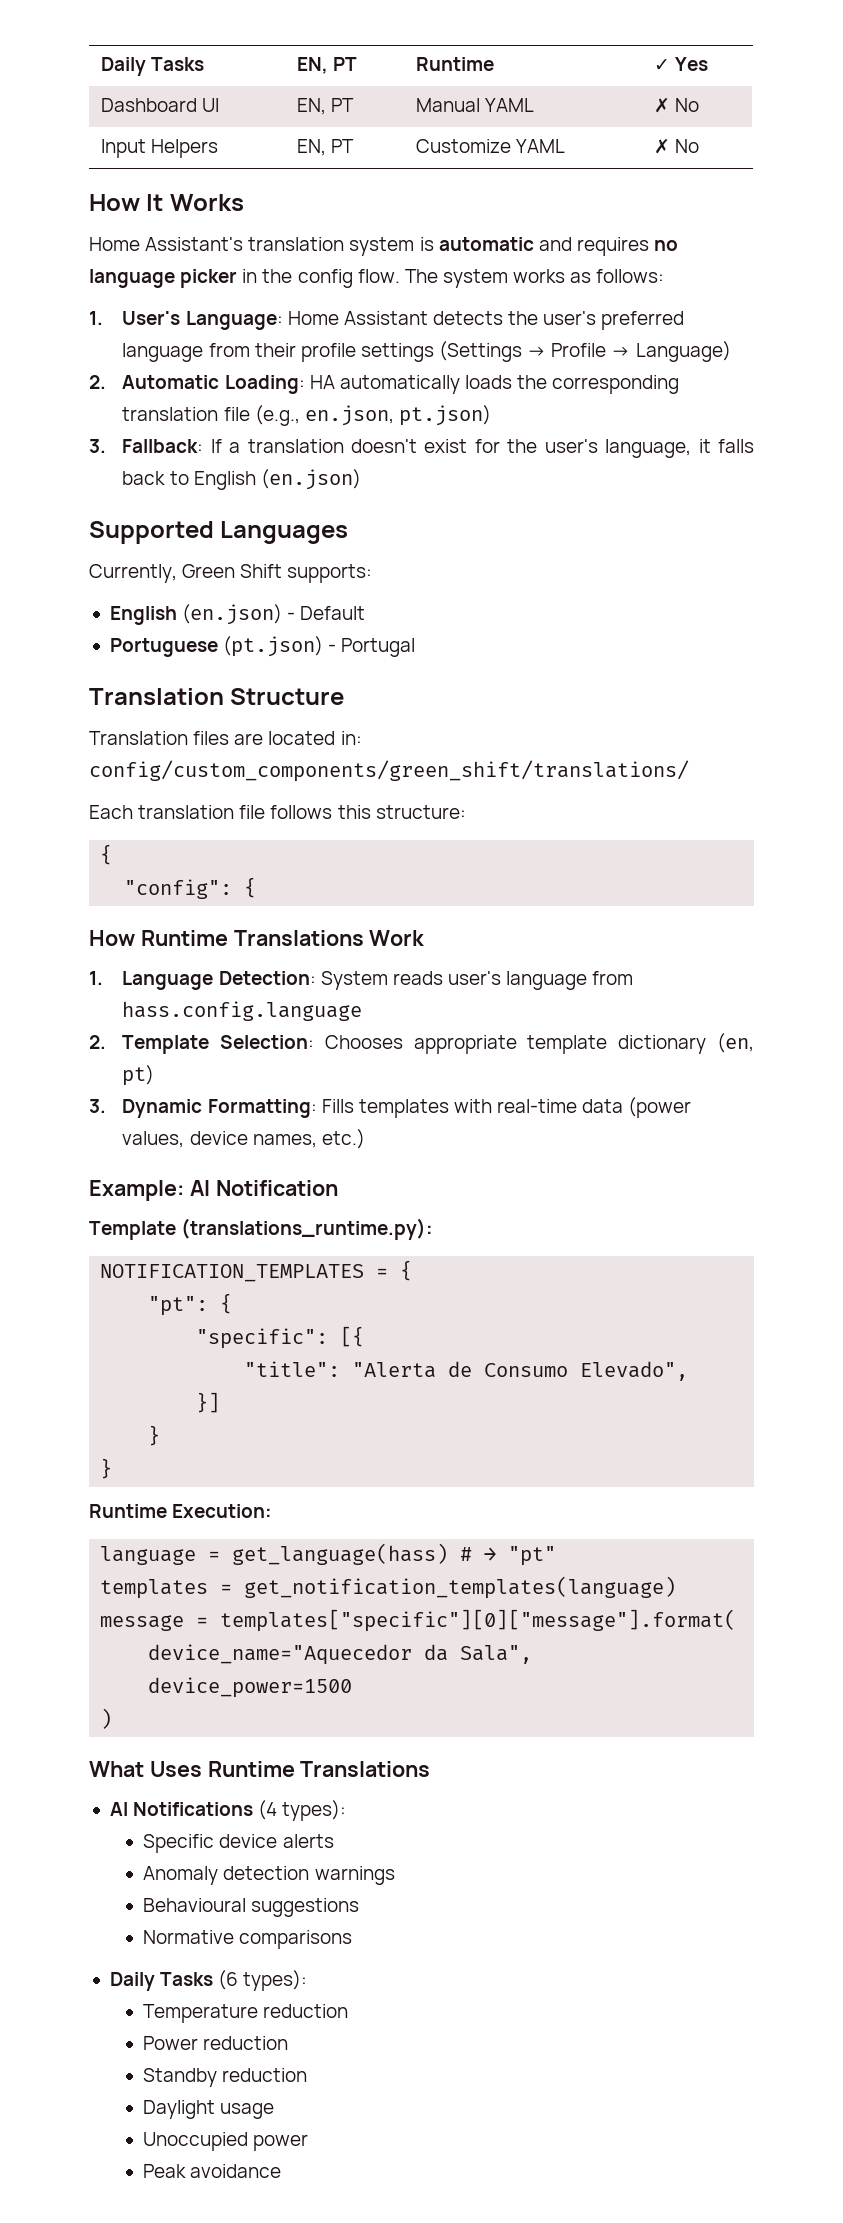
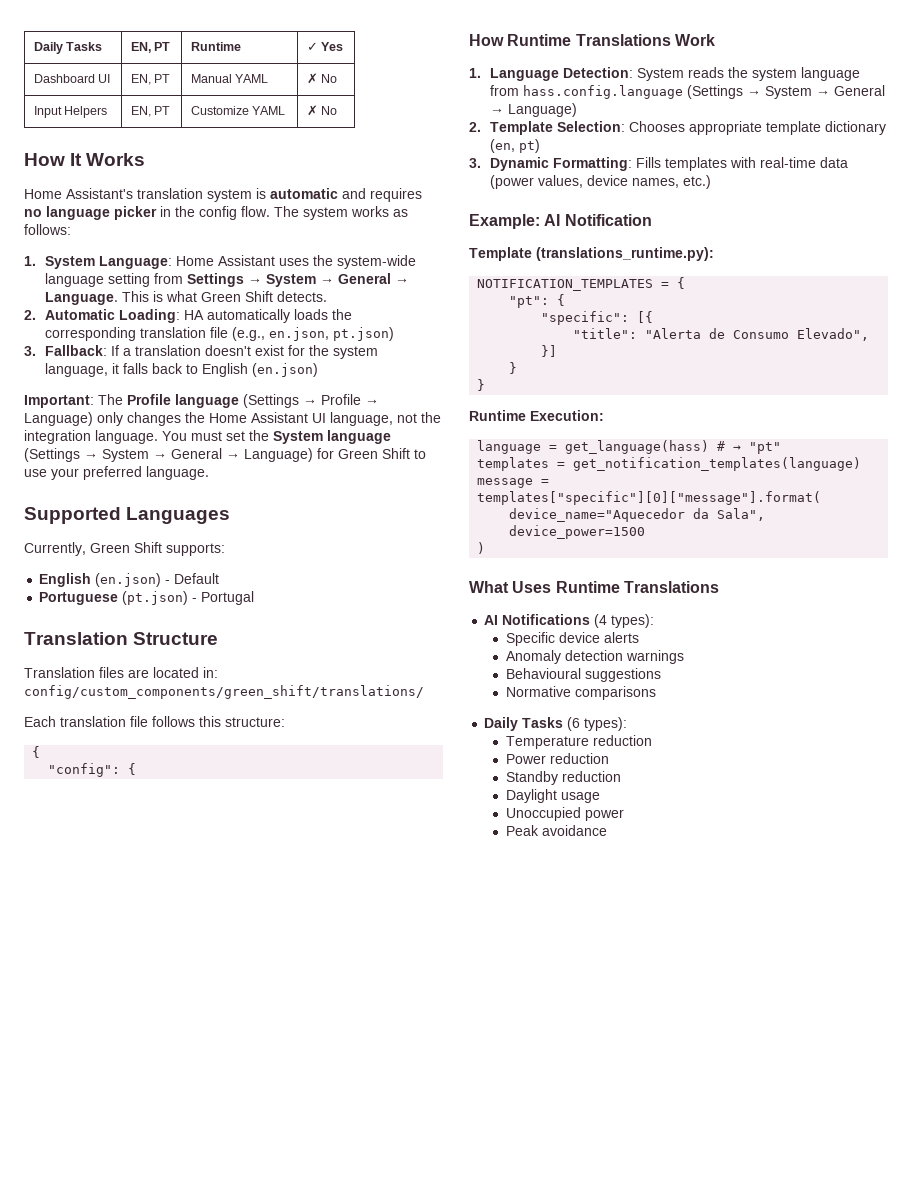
- 1. User's Language: Home Assistant detects the user's preferred language from their profile settings (Settings → Profile → Language)
+ 1. System Language: Home Assistant uses the system-wide language setting from Settings → System → General → Language. This is what Green Shift detects.
- 3. Fallback: If a translation doesn't exist for the user's language, it falls back to English (en.json)
+ 3. Fallback: If a translation doesn't exist for the system language, it falls back to English (en.json)
+ Important: The Profile language (Settings → Profile → Language) only changes the Home Assistant UI language, not the integration language. You must set the System language (Settings → System → General → Language) for Green Shift to use your preferred language.
- 1. Language Detection: System reads user's language from hass.config.language
+ 1. Language Detection: System reads the system language from hass.config.language (Settings → System → General → Language)

